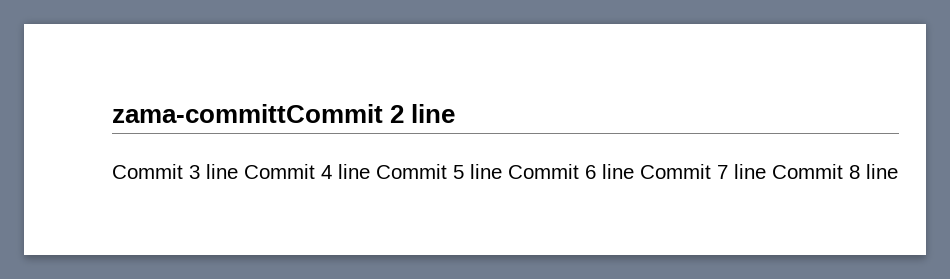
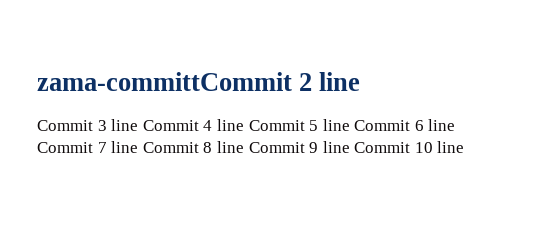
- Commit 3 line Commit 4 line Commit 5 line Commit 6 line Commit 7 line Commit 8 line
+ Commit 3 line Commit 4 line Commit 5 line Commit 6 line Commit 7 line Commit 8 line Commit 9 line Commit 10 line

